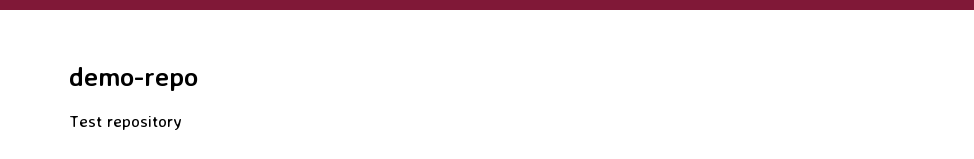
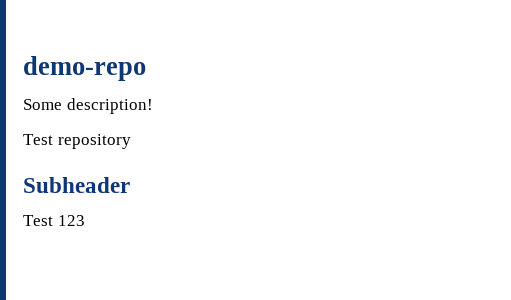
+ Some description!
+ Subheader
+ Test 123

